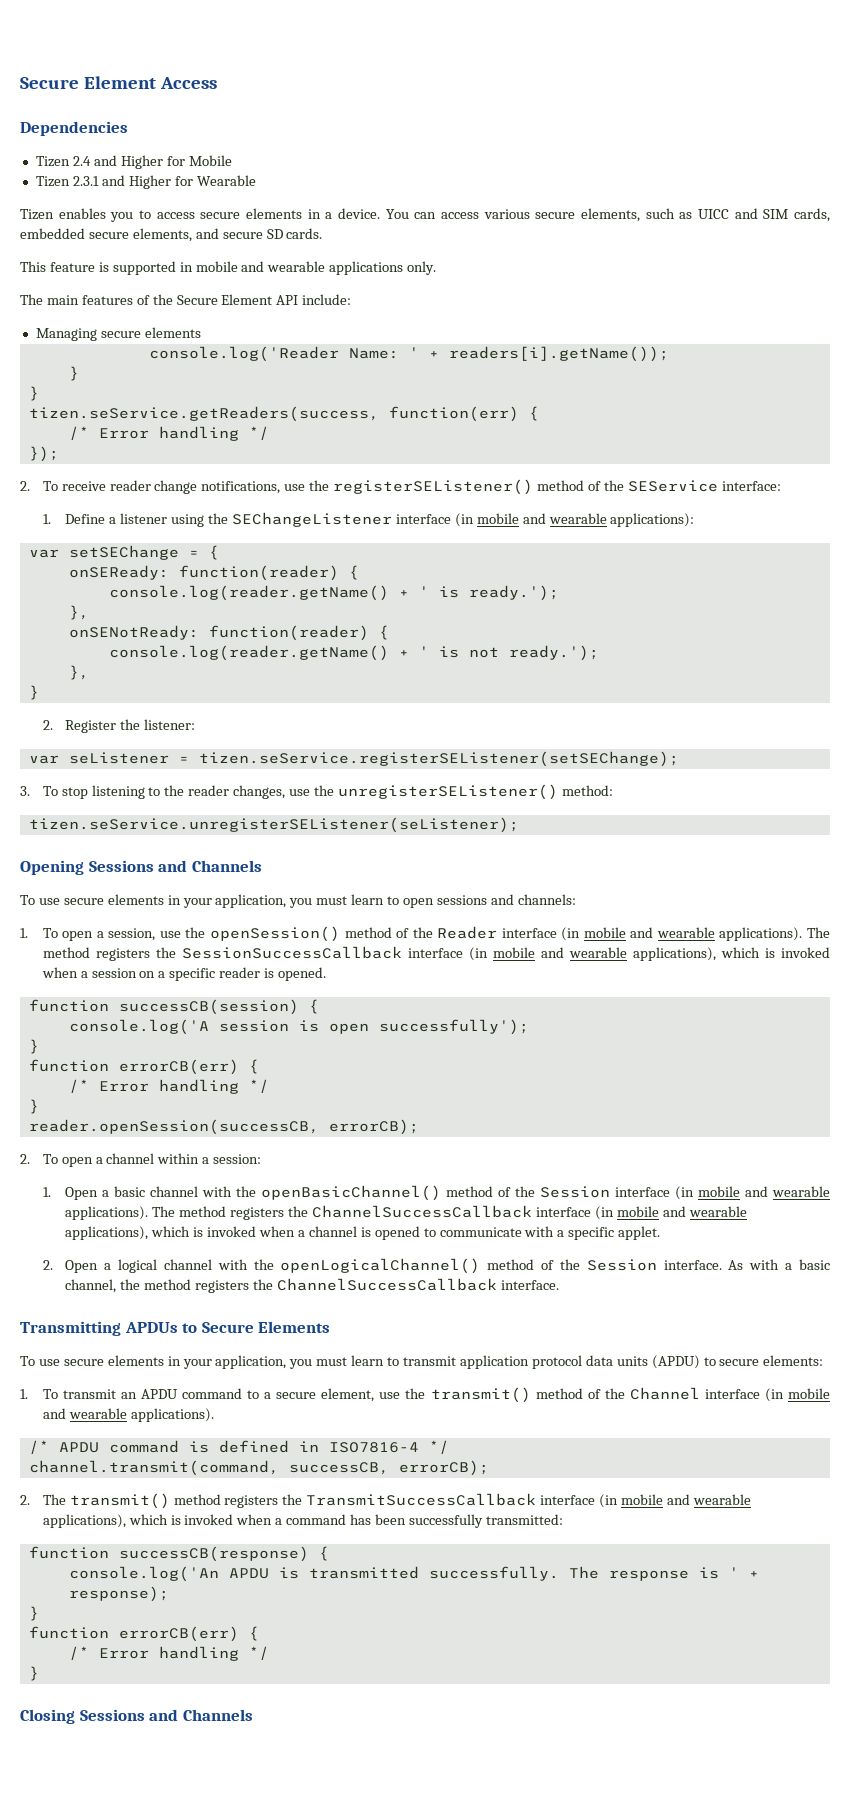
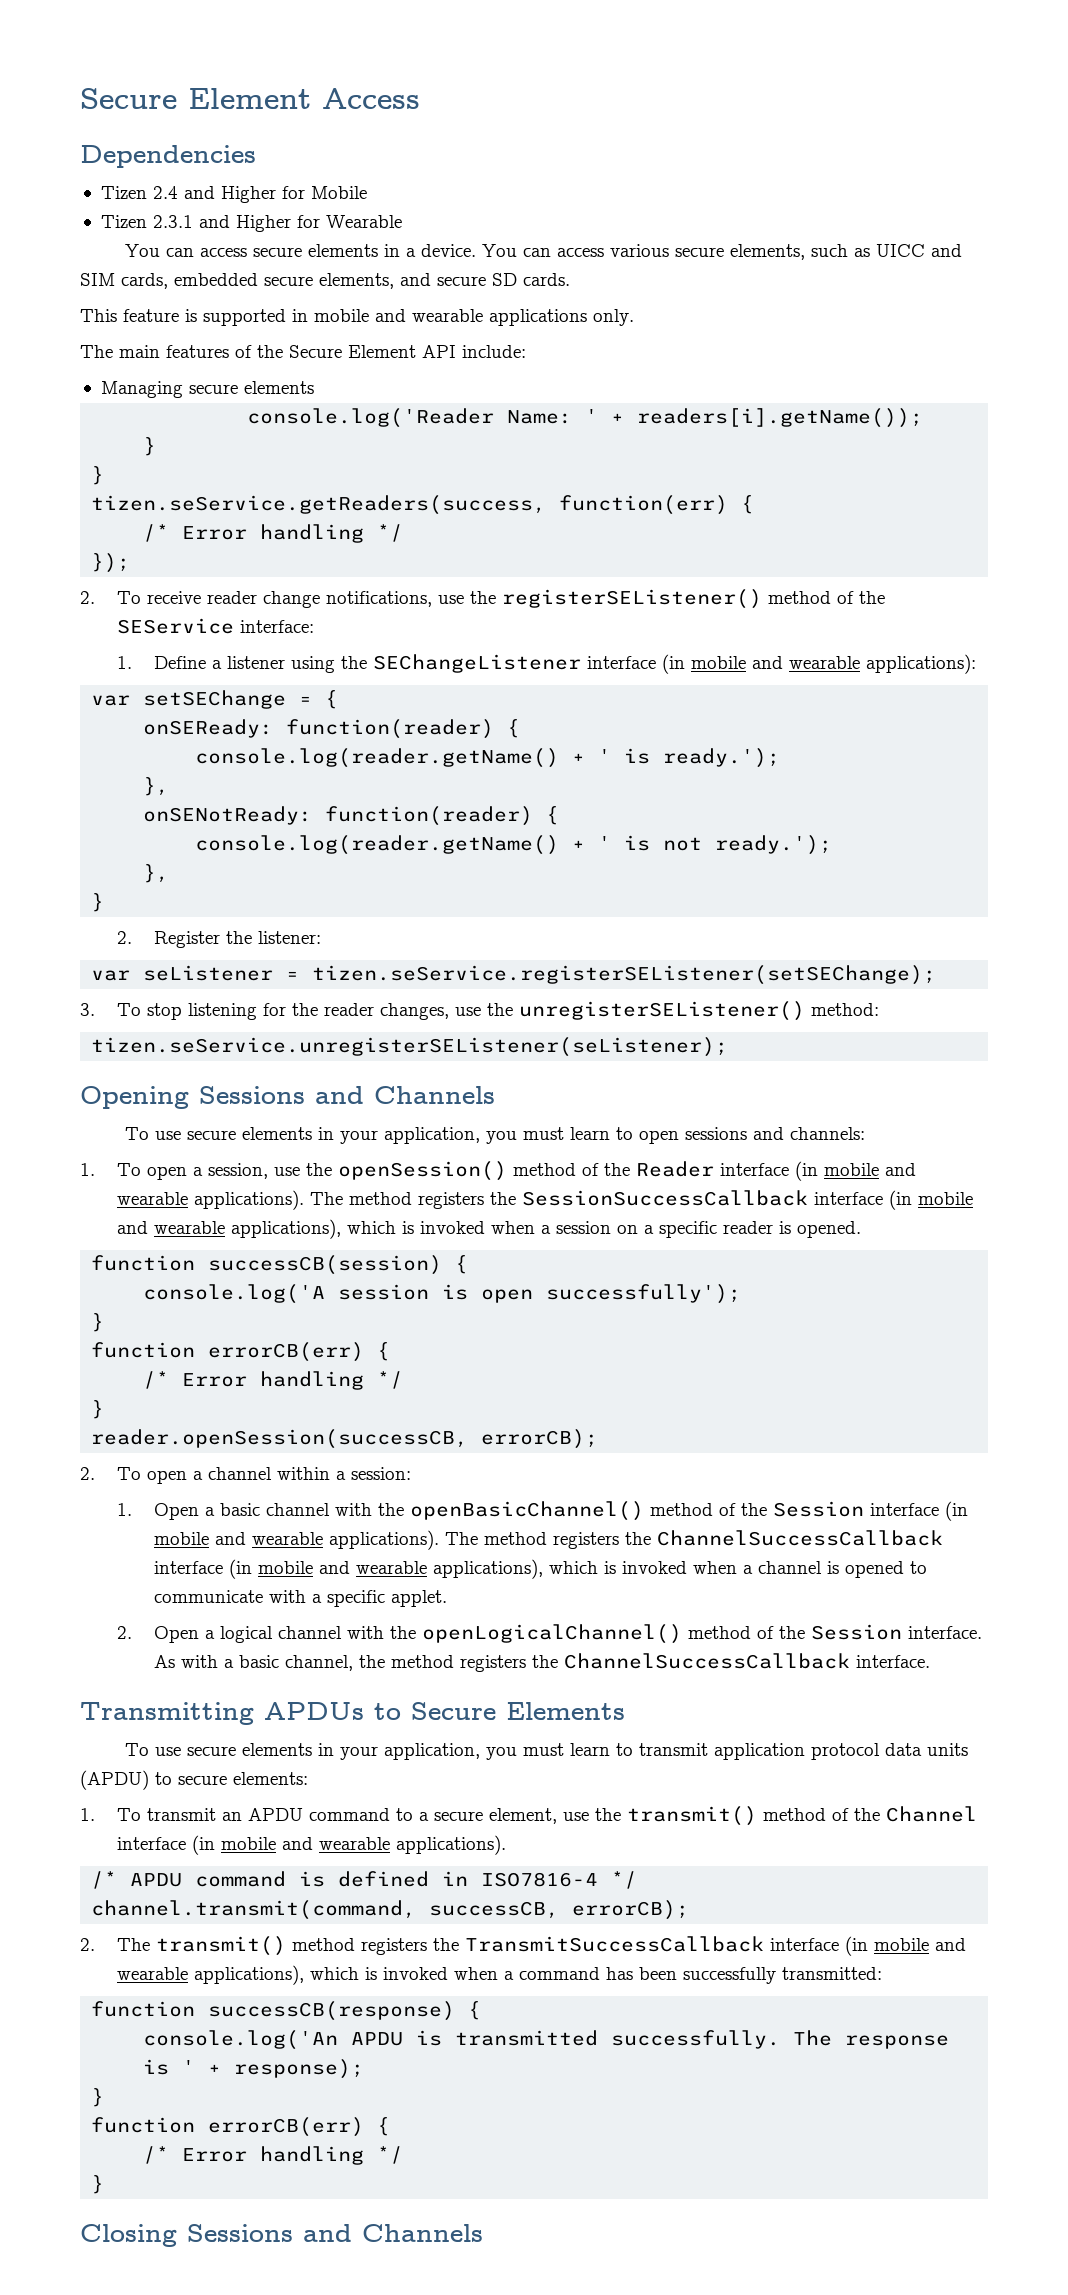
- Tizen enables you to access secure elements in a device.
+ You can access secure elements in a device.
- 3. To stop listening to the reader changes, use the unregisterSEListener() method:
+ 3. To stop listening for the reader changes, use the unregisterSEListener() method:

